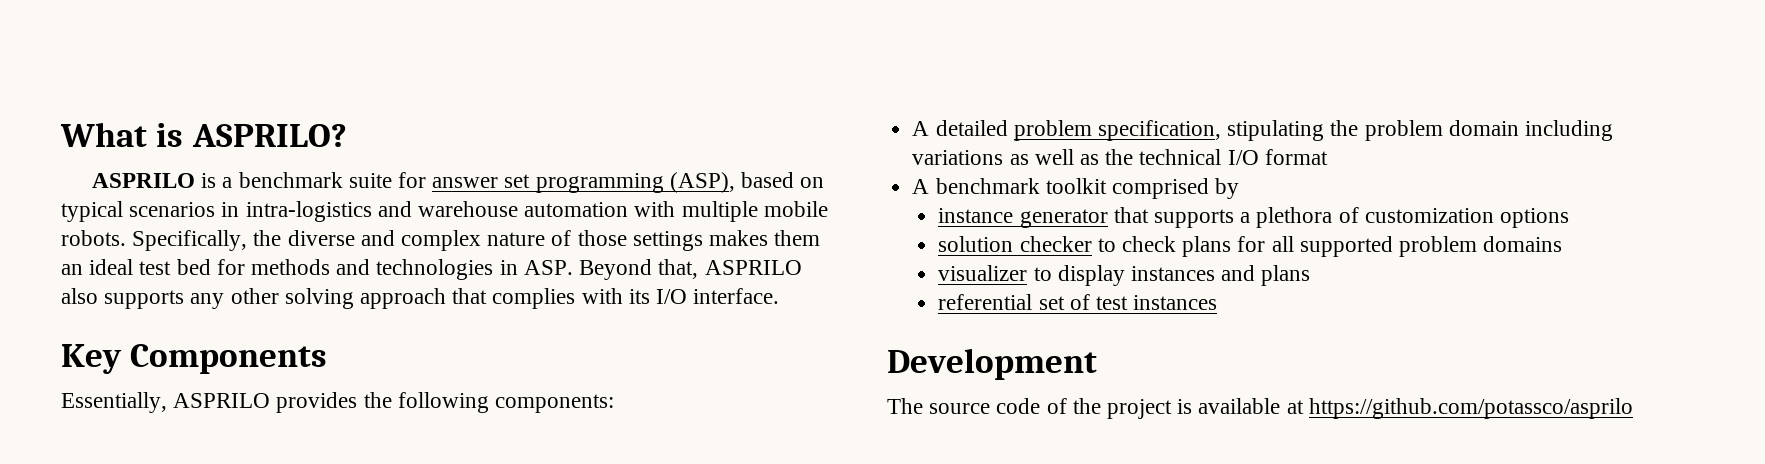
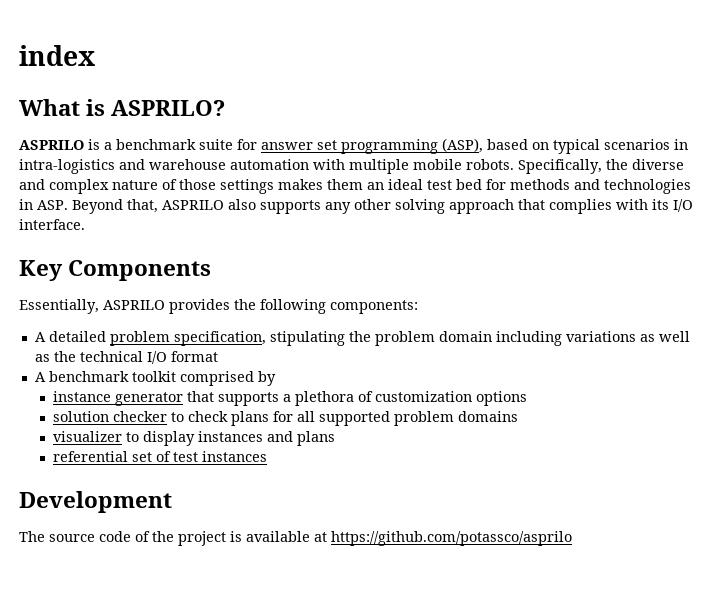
+ index

